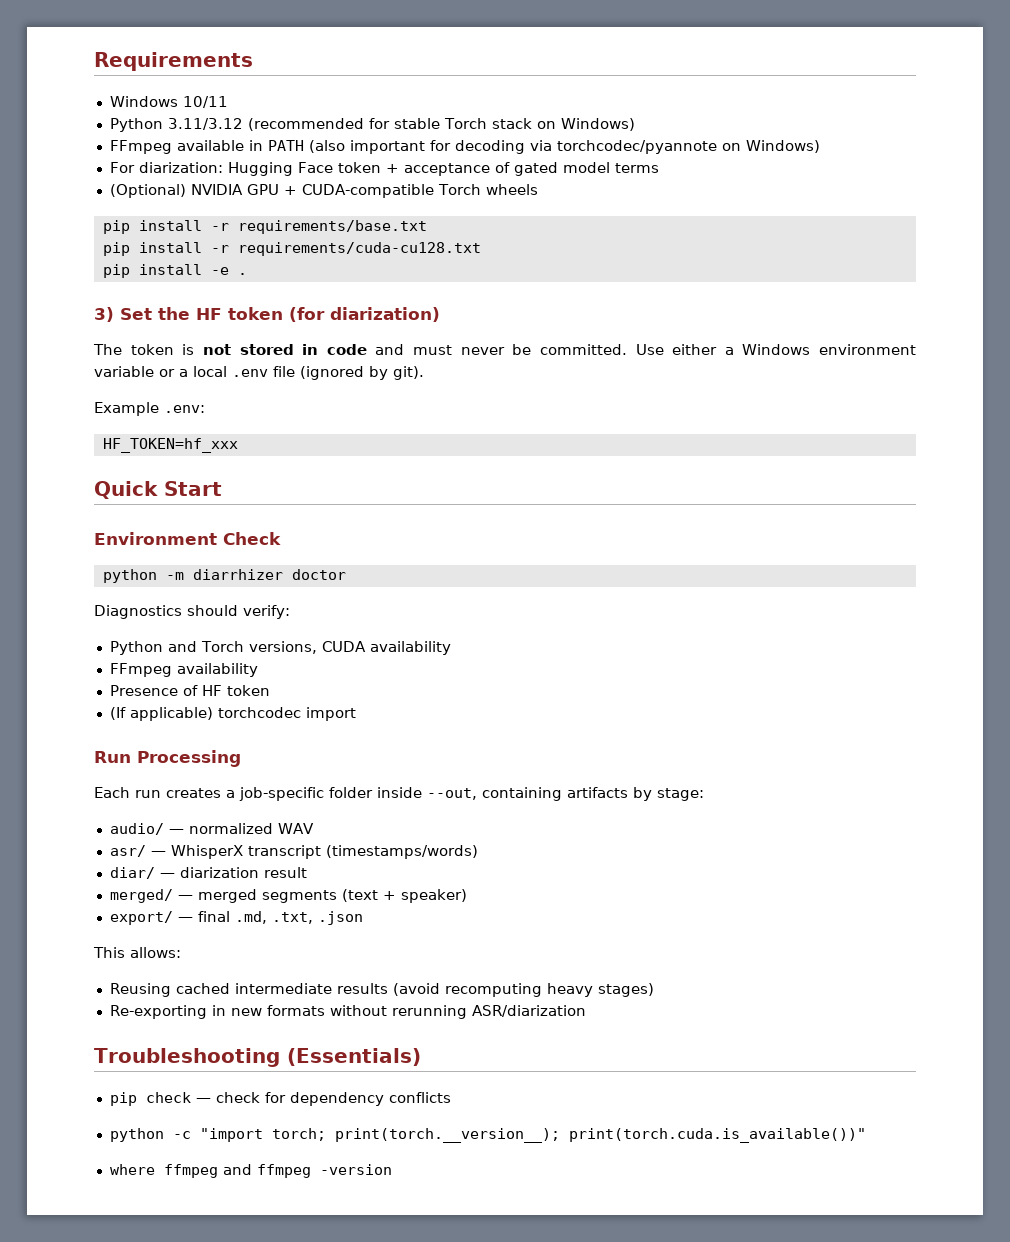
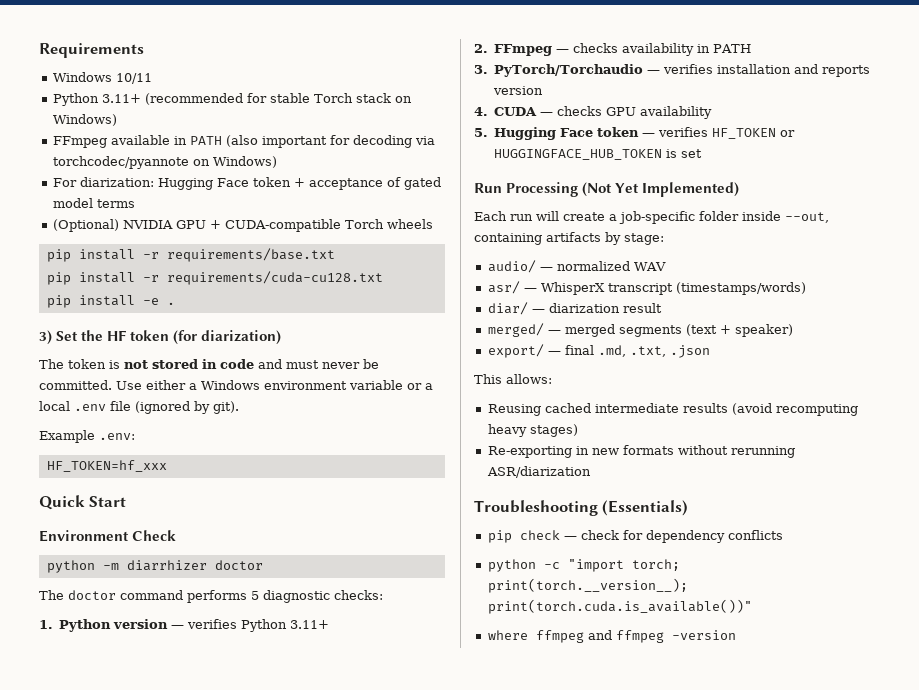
- Python 3.11/3.12 (recommended for stable Torch stack on Windows)
+ Python 3.11+ (recommended for stable Torch stack on Windows)
- Diagnostics should verify:
- Python and Torch versions, CUDA availability
- FFmpeg availability
- Presence of HF token
- (If applicable) torchcodec import
+ The doctor command performs 5 diagnostic checks:
+ 1. Python version — verifies Python 3.11+
+ 2. FFmpeg — checks availability in PATH
+ 3. PyTorch/Torchaudio — verifies installation and reports version
+ 4. CUDA — checks GPU availability
+ 5. Hugging Face token — verifies HF_TOKEN or HUGGINGFACE_HUB_TOKEN is set
- Run Processing
+ Run Processing (Not Yet Implemented)
- Each run creates a job-specific folder inside --out, containing artifacts by stage:
+ Each run will create a job-specific folder inside --out, containing artifacts by stage:

